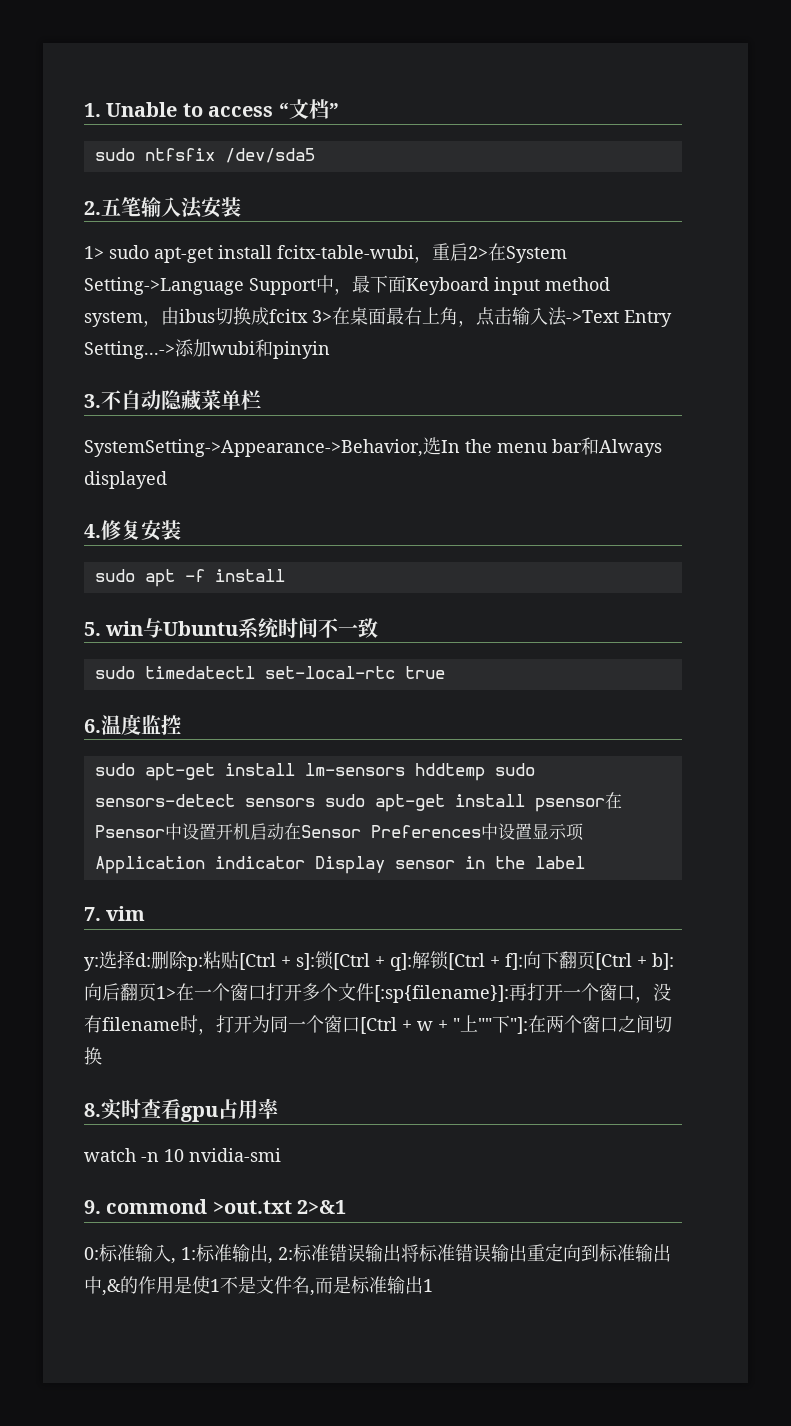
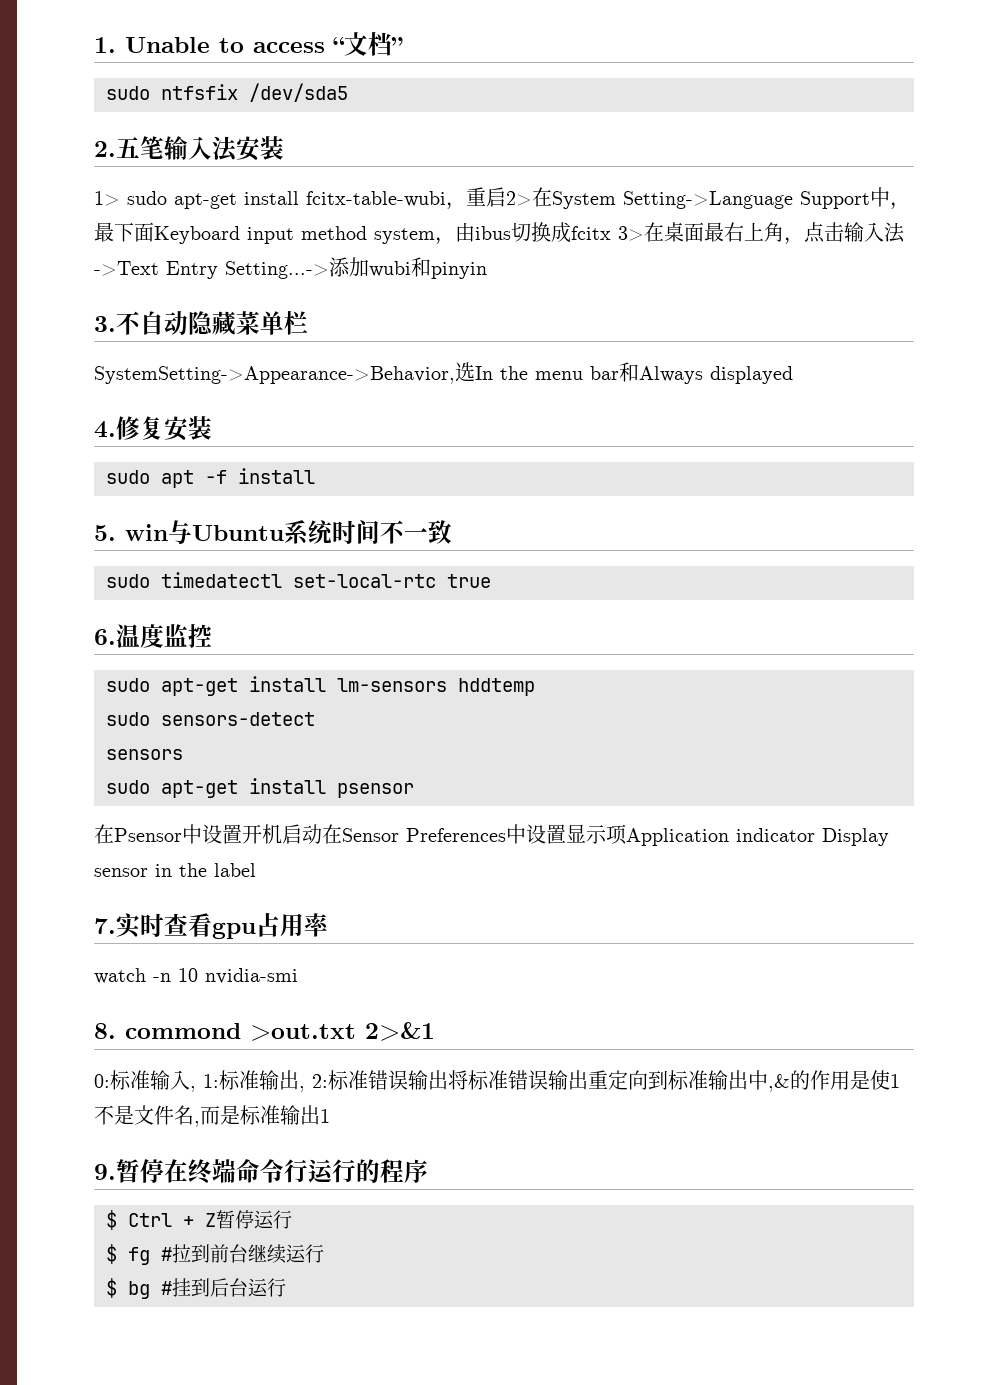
- sudo apt-get install lm-sensors hddtemp sudo sensors-detect sensors sudo apt-get install psensor在Psensor中设置开机启动在Sensor Preferences中设置显示项Application indicator Display sensor in the label
+ sudo apt-get install lm-sensors hddtemp
+ sudo sensors-detect
+ sensors
+ sudo apt-get install psensor
+ 在Psensor中设置开机启动在Sensor Preferences中设置显示项Application indicator Display sensor in the label
- 7. vim
- y:选择d:删除p:粘贴[Ctrl + s]:锁[Ctrl + q]:解锁[Ctrl + f]:向下翻页[Ctrl + b]:向后翻页1>在一个窗口打开多个文件[:sp{filename}]:再打开一个窗口，没有filename时，打开为同一个窗口[Ctrl + w + "上""下"]:在两个窗口之间切换
- 8.实时查看gpu占用率
+ 7.实时查看gpu占用率
- 9. commond >out.txt 2>&1
+ 8. commond >out.txt 2>&1
+ 9.暂停在终端命令行运行的程序
+ $ Ctrl + Z暂停运行
+ $ fg #拉到前台继续运行
+ $ bg #挂到后台运行

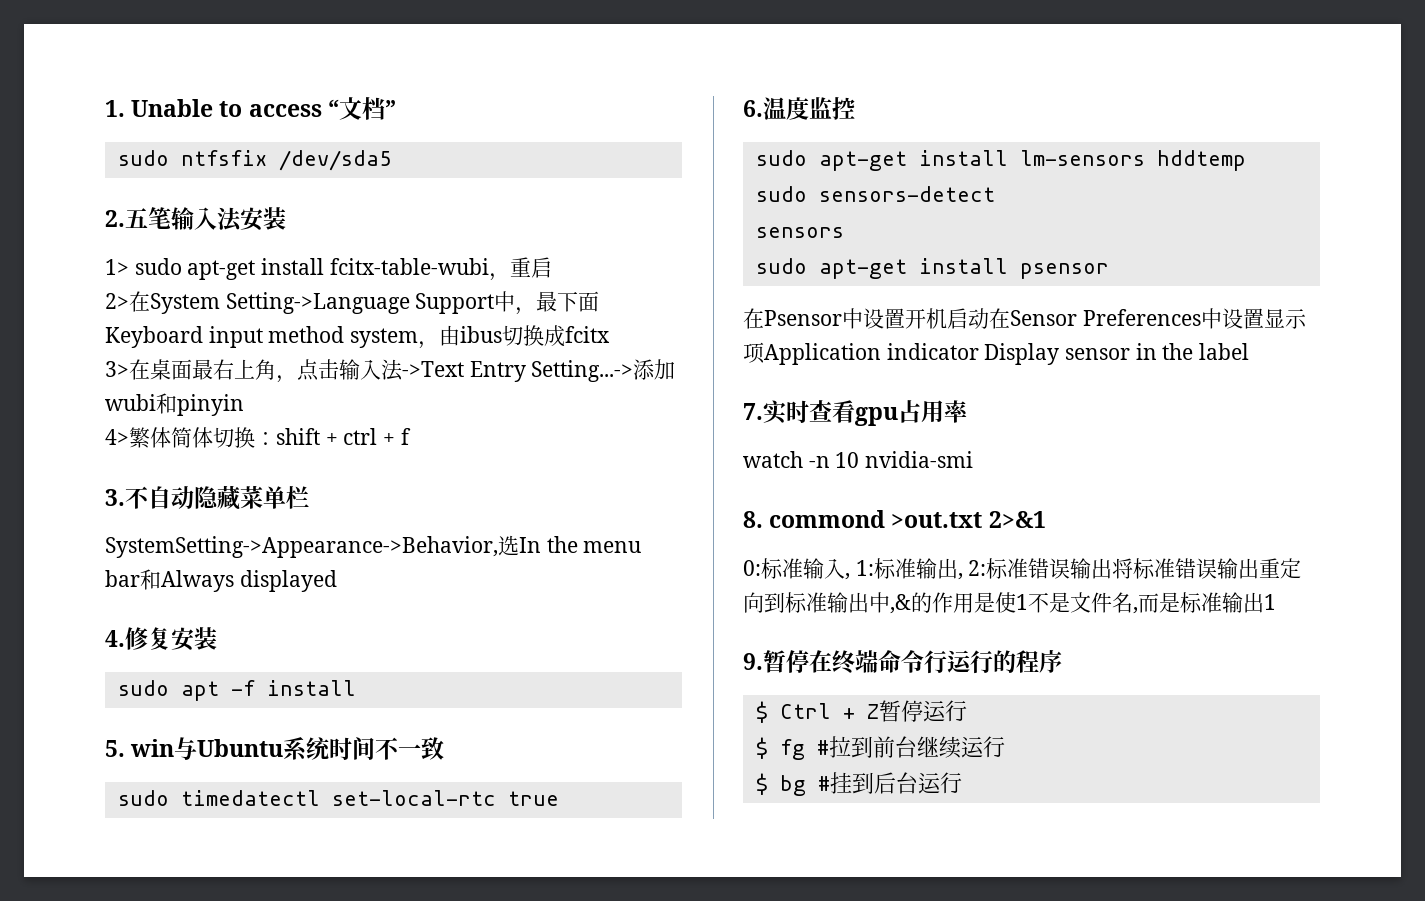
- 1> sudo apt-get install fcitx-table-wubi，重启2>在System Setting->Language Support中，最下面Keyboard input method system，由ibus切换成fcitx 3>在桌面最右上角，点击输入法->Text Entry Setting...->添加wubi和pinyin
+ 1> sudo apt-get install fcitx-table-wubi，重启
+ 2>在System Setting->Language Support中，最下面Keyboard input method system，由ibus切换成fcitx
+ 3>在桌面最右上角，点击输入法->Text Entry Setting...->添加wubi和pinyin
+ 4>繁体简体切换：shift + ctrl + f

